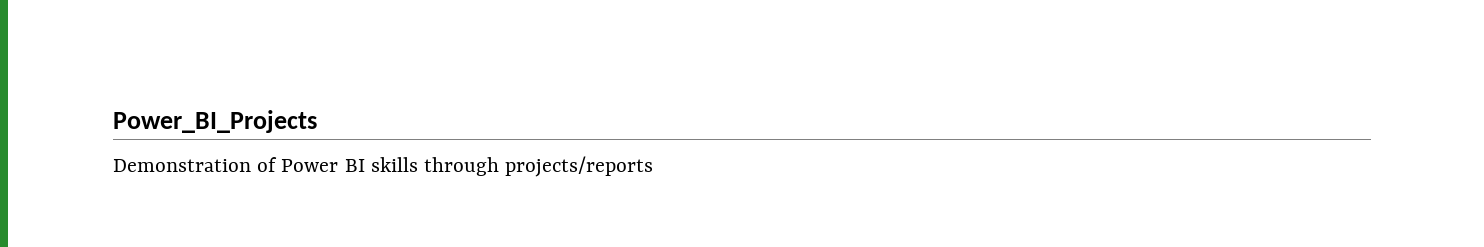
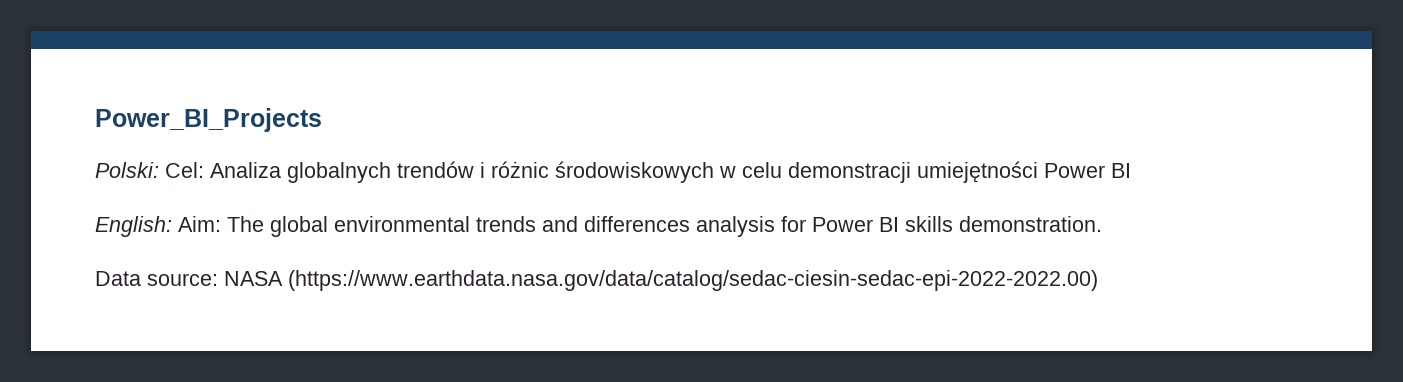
- Demonstration of Power BI skills through projects/reports
+ Polski: Cel: Analiza globalnych trendów i różnic środowiskowych w celu demonstracji umiejętności Power BI
+ English: Aim: The global environmental trends and differences analysis for Power BI skills demonstration.
+ Data source: NASA (https://www.earthdata.nasa.gov/data/catalog/sedac-ciesin-sedac-epi-2022-2022.00)

